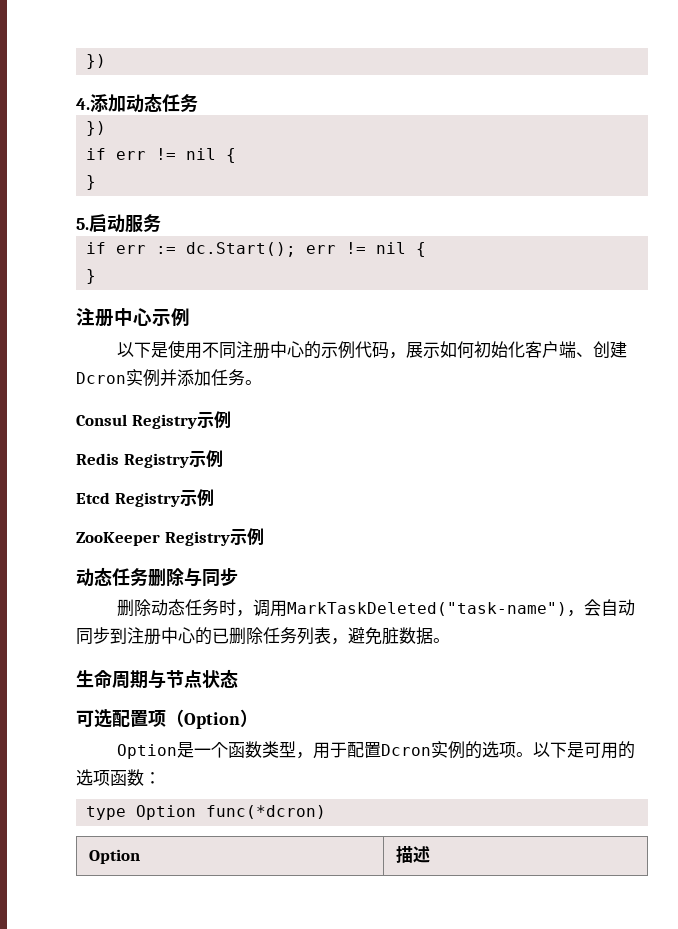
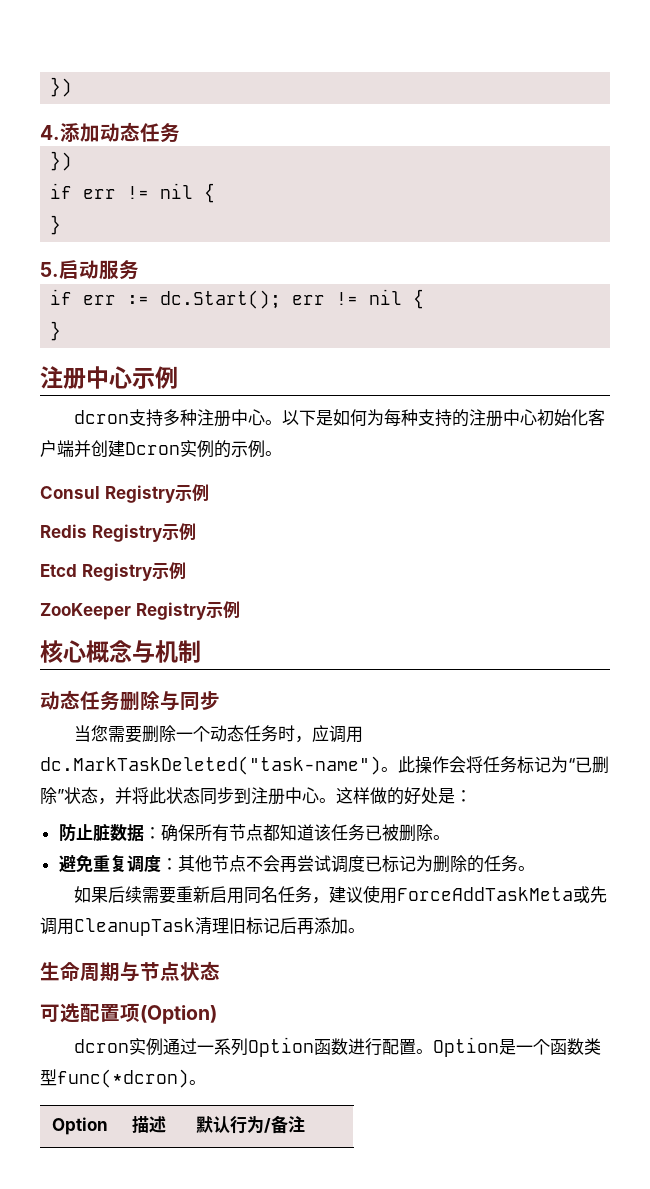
- 以下是使用不同注册中心的示例代码，展示如何初始化客户端、创建Dcron实例并添加任务。
+ dcron支持多种注册中心。以下是如何为每种支持的注册中心初始化客户端并创建Dcron实例的示例。
+ 核心概念与机制
- 删除动态任务时，调用MarkTaskDeleted("task-name")，会自动同步到注册中心的已删除任务列表，避免脏数据。
+ 当您需要删除一个动态任务时，应调用dc.MarkTaskDeleted("task-name")。此操作会将任务标记为“已删除”状态，并将此状态同步到注册中心。这样做的好处是：
+ 防止脏数据：确保所有节点都知道该任务已被删除。
+ 避免重复调度：其他节点不会再尝试调度已标记为删除的任务。
+ 如果后续需要重新启用同名任务，建议使用ForceAddTaskMeta或先调用CleanupTask清理旧标记后再添加。
- 可选配置项（Option）
- Option是一个函数类型，用于配置Dcron实例的选项。以下是可用的选项函数：
- type Option func(*dcron)
- Option | 描述
+ 可选配置项(Option)
+ dcron实例通过一系列Option函数进行配置。Option是一个函数类型func(*dcron)。
+ Option | 描述 | 默认行为/备注

